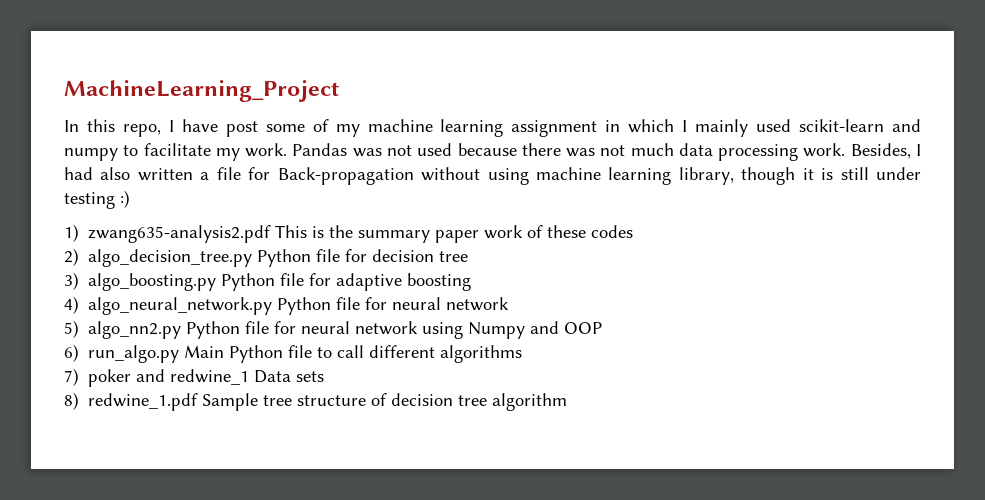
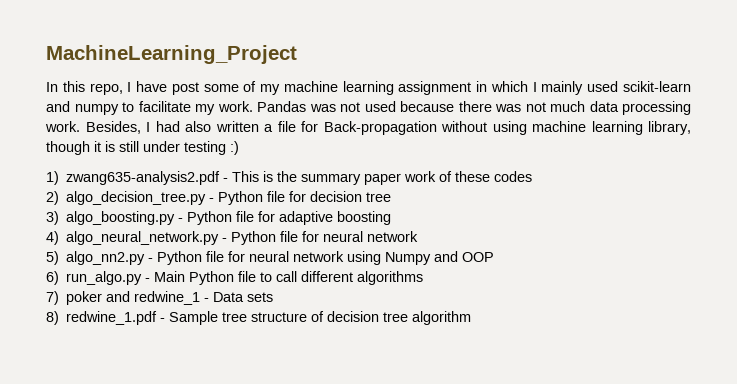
- 1) zwang635-analysis2.pdf This is the summary paper work of these codes
+ 1) zwang635-analysis2.pdf - This is the summary paper work of these codes
- 2) algo_decision_tree.py Python file for decision tree
+ 2) algo_decision_tree.py - Python file for decision tree
- 3) algo_boosting.py Python file for adaptive boosting
+ 3) algo_boosting.py - Python file for adaptive boosting
- 4) algo_neural_network.py Python file for neural network
+ 4) algo_neural_network.py - Python file for neural network
- 5) algo_nn2.py Python file for neural network using Numpy and OOP
+ 5) algo_nn2.py - Python file for neural network using Numpy and OOP
- 6) run_algo.py Main Python file to call different algorithms
+ 6) run_algo.py - Main Python file to call different algorithms
- 7) poker and redwine_1 Data sets
+ 7) poker and redwine_1 - Data sets
- 8) redwine_1.pdf Sample tree structure of decision tree algorithm
+ 8) redwine_1.pdf - Sample tree structure of decision tree algorithm

